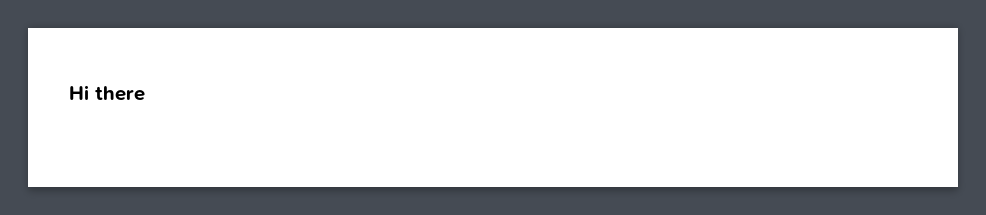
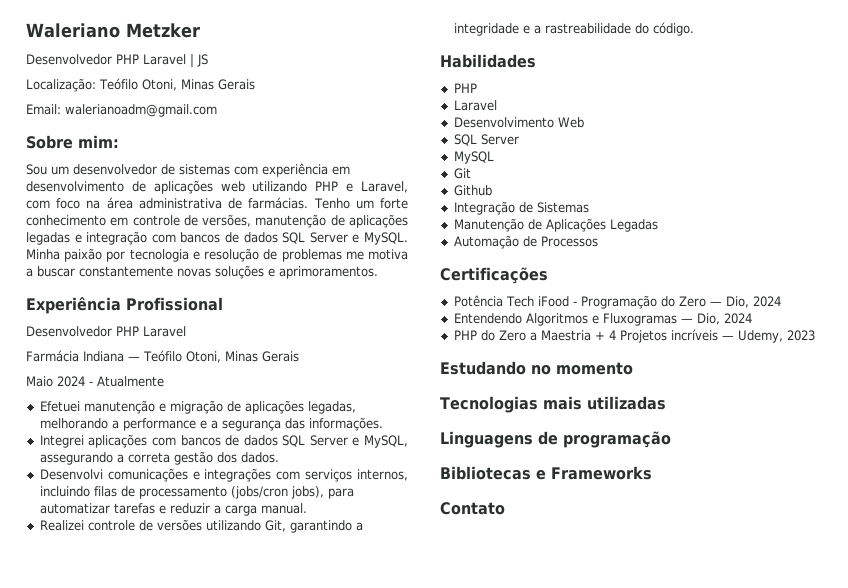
- Hi there
+ Waleriano Metzker
+ Desenvolvedor PHP Laravel | JS
+ Localização: Teófilo Otoni, Minas Gerais
+ Email: walerianoadm@gmail.com
+ Sobre mim:
+ Sou um desenvolvedor de sistemas com experiência em desenvolvimento de aplicações web utilizando PHP e Laravel, com foco na área administrativa de farmácias. Tenho um forte conhecimento em controle de versões, manutenção de aplicações legadas e integração com bancos de dados SQL Server e MySQL. Minha paixão por tecnologia e resolução de problemas me motiva a buscar constantemente novas soluções e aprimoramentos.
+ Experiência Profissional
+ Desenvolvedor PHP Laravel
+ Farmácia Indiana — Teófilo Otoni, Minas Gerais
+ Maio 2024 - Atualmente
+ Efetuei manutenção e migração de aplicações legadas, melhorando a performance e a segurança das informações.
+ Integrei aplicações com bancos de dados SQL Server e MySQL, assegurando a correta gestão dos dados.
+ Desenvolvi comunicações e integrações com serviços internos, incluindo filas de processamento (jobs/cron jobs), para automatizar tarefas e reduzir a carga manual.
+ Realizei controle de versões utilizando Git, garantindo a integridade e a rastreabilidade do código.
+ Habilidades
+ PHP
+ Laravel
+ Desenvolvimento Web
+ SQL Server
+ MySQL
+ Git
+ Github
+ Integração de Sistemas
+ Manutenção de Aplicações Legadas
+ Automação de Processos
+ Certificações
+ Potência Tech iFood - Programação do Zero — Dio, 2024
+ Entendendo Algoritmos e Fluxogramas — Dio, 2024
+ PHP do Zero a Maestria + 4 Projetos incríveis — Udemy, 2023
+ Estudando no momento
+ Tecnologias mais utilizadas
+ Linguagens de programação
+ Bibliotecas e Frameworks
+ Contato

